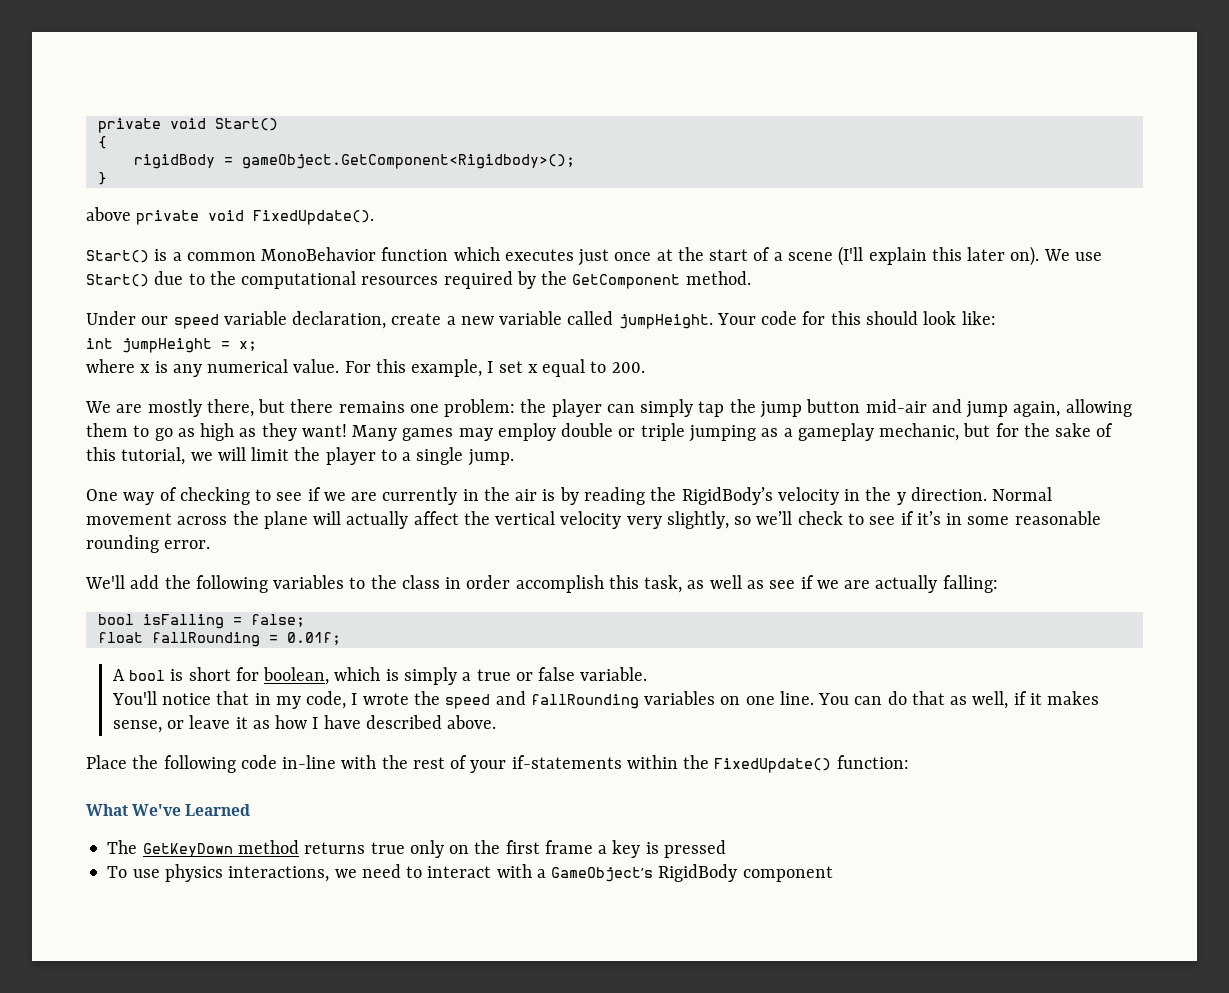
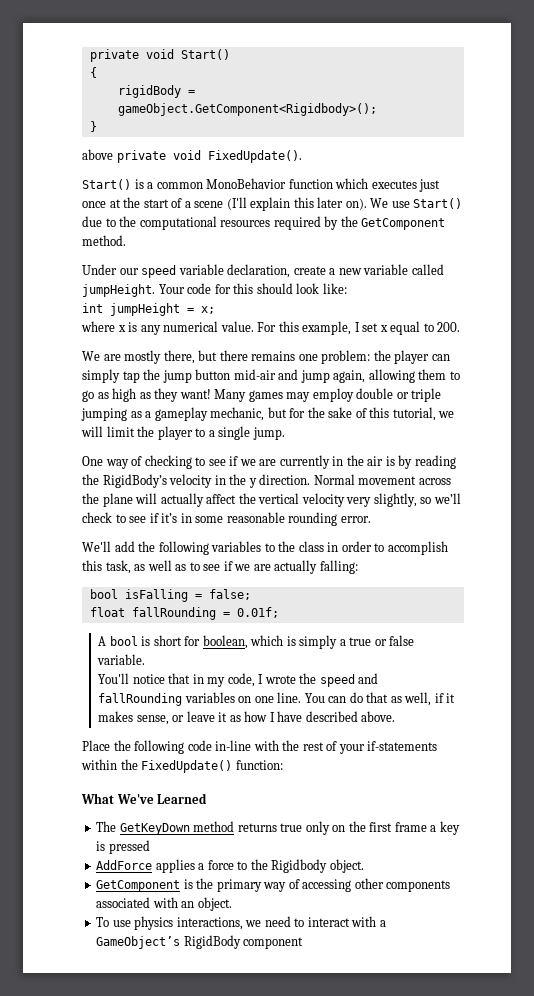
- We'll add the following variables to the class in order accomplish this task, as well as see if we are actually falling:
+ We'll add the following variables to the class in order to accomplish this task, as well as to see if we are actually falling:
+ AddForce applies a force to the Rigidbody object.
+ GetComponent is the primary way of accessing other components associated with an object.

